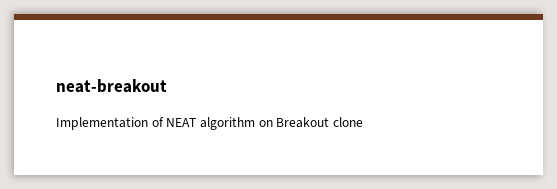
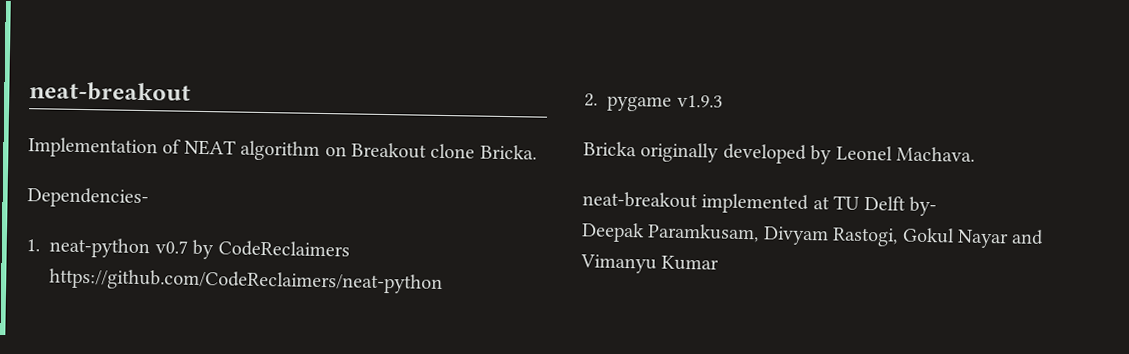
- Implementation of NEAT algorithm on Breakout clone
+ Implementation of NEAT algorithm on Breakout clone Bricka.
+ Dependencies-
+ 1. neat-python v0.7 by CodeReclaimers https://github.com/CodeReclaimers/neat-python
+ 2. pygame v1.9.3
+ Bricka originally developed by Leonel Machava.
+ neat-breakout implemented at TU Delft by-
+ Deepak Paramkusam, Divyam Rastogi, Gokul Nayar and Vimanyu Kumar

